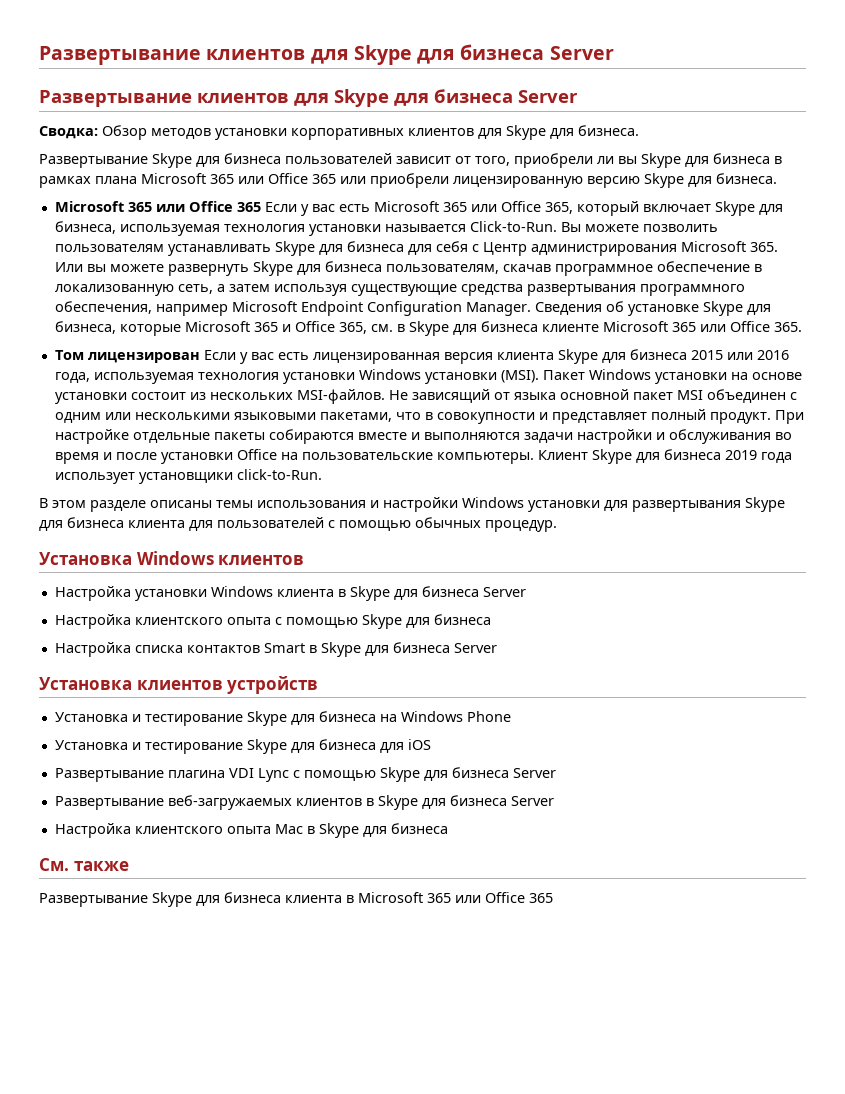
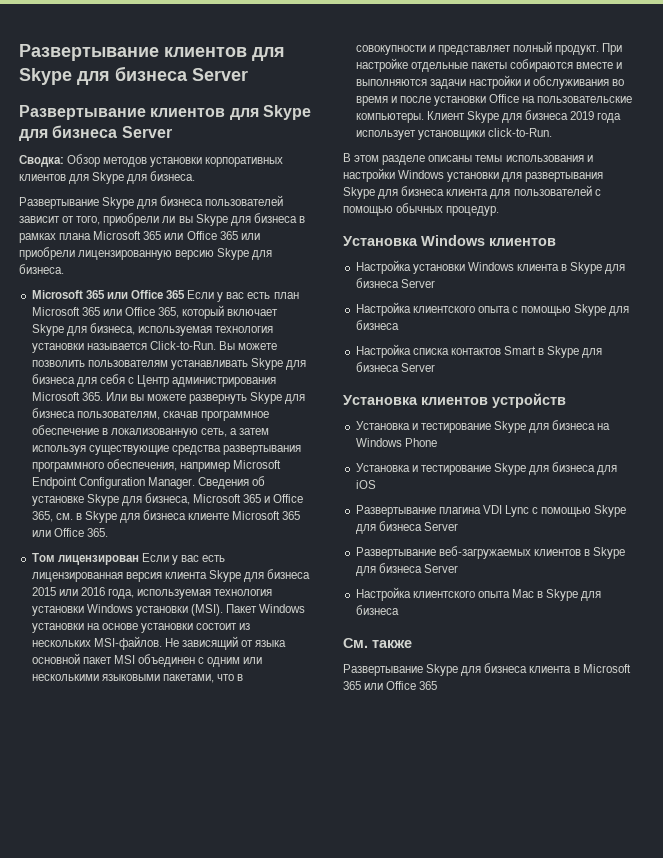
- Microsoft 365 или Office 365 Если у вас есть Microsoft 365 или Office 365, который включает Skype для бизнеса, используемая технология установки называется Click-to-Run.
+ Microsoft 365 или Office 365 Если у вас есть план Microsoft 365 или Office 365, который включает Skype для бизнеса, используемая технология установки называется Click-to-Run.
- Сведения об установке Skype для бизнеса, которые Microsoft 365 и Office 365, см. в Skype для бизнеса клиенте Microsoft 365 или Office 365.
+ Сведения об установке Skype для бизнеса, Microsoft 365 и Office 365, см. в Skype для бизнеса клиенте Microsoft 365 или Office 365.

